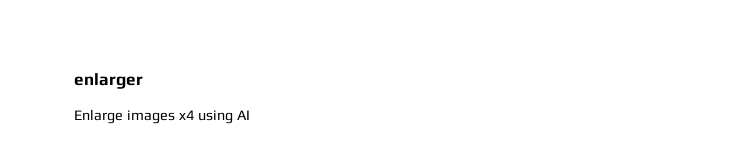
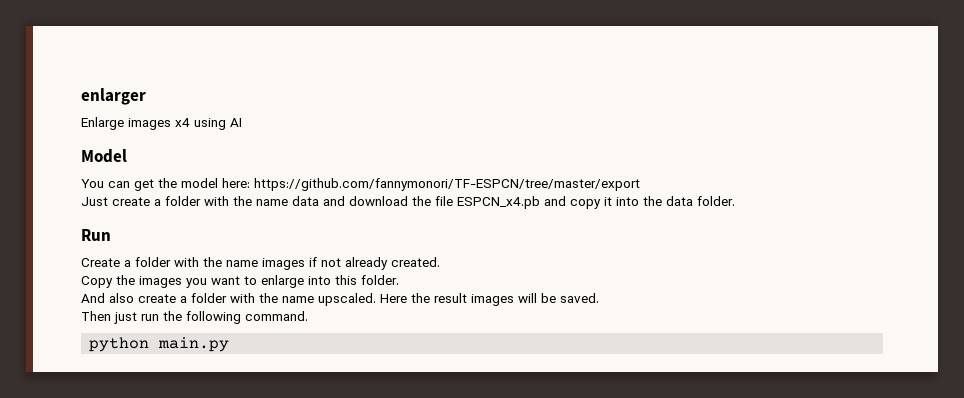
+ Model
+ You can get the model here: https://github.com/fannymonori/TF-ESPCN/tree/master/export
+ Just create a folder with the name data and download the file ESPCN_x4.pb and copy it into the data folder.
+ Run
+ Create a folder with the name images if not already created.
+ Copy the images you want to enlarge into this folder.
+ And also create a folder with the name upscaled. Here the result images will be saved.
+ Then just run the following command.
+ python main.py

